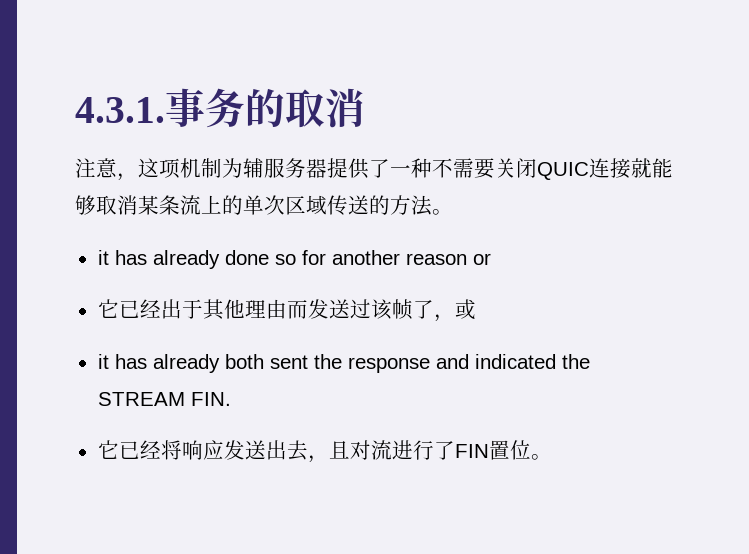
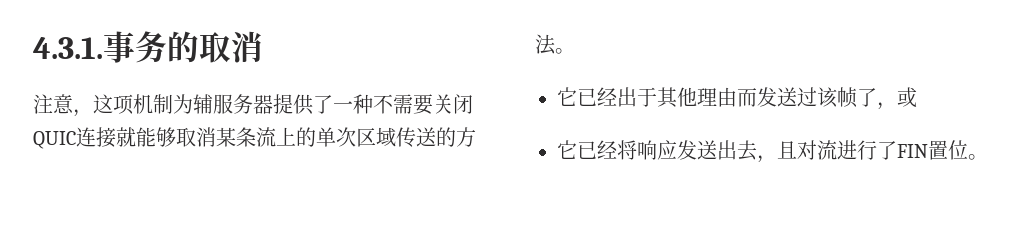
- it has already done so for another reason or
- it has already both sent the response and indicated the STREAM FIN.

